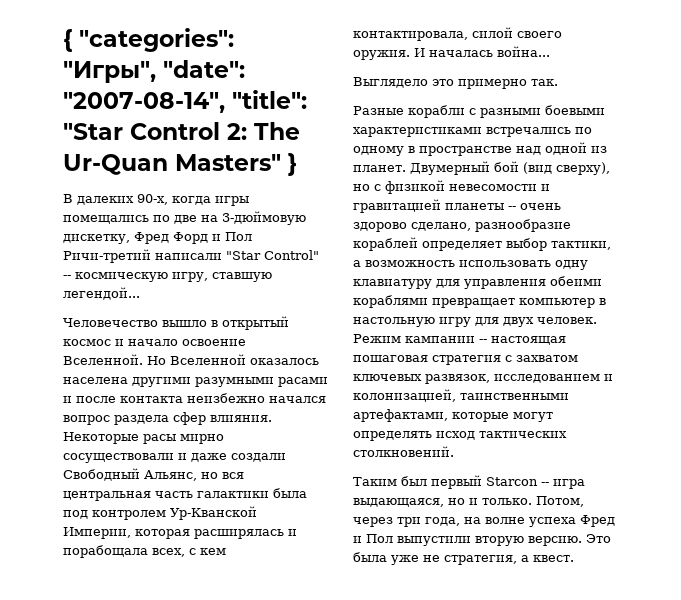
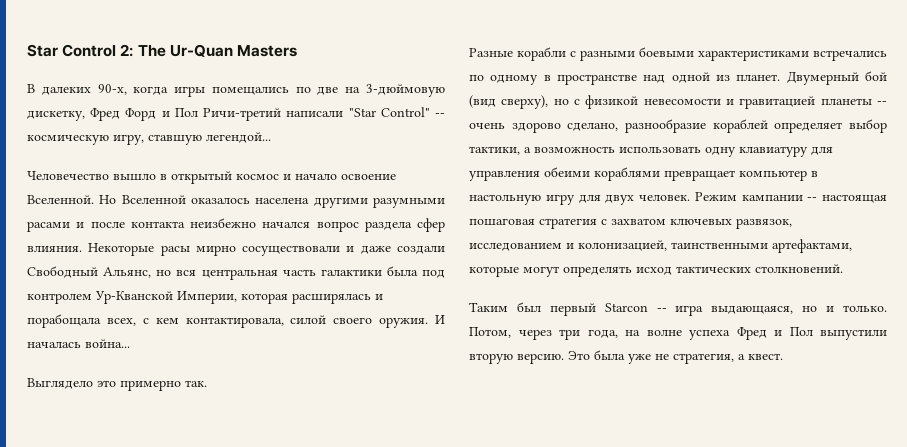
- { "categories": "Игры", "date": "2007-08-14", "title": "Star Control 2: The Ur-Quan Masters" }
+ Star Control 2: The Ur-Quan Masters

